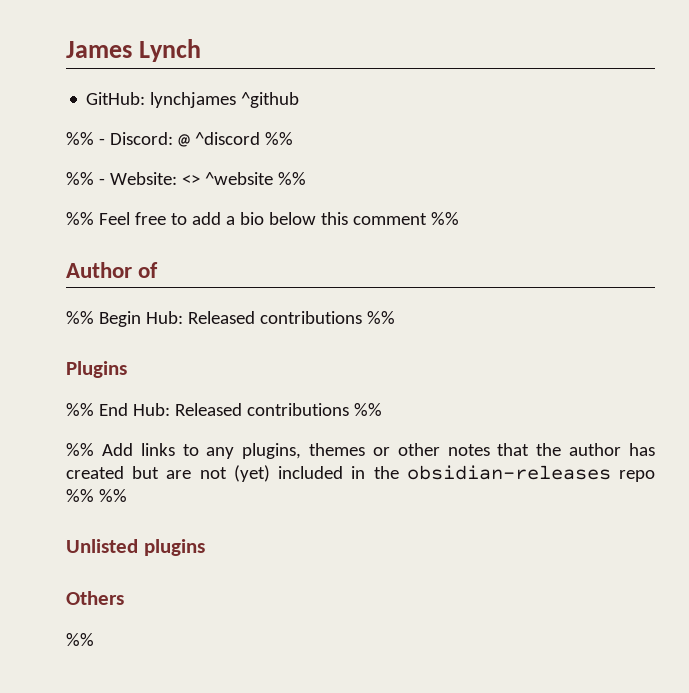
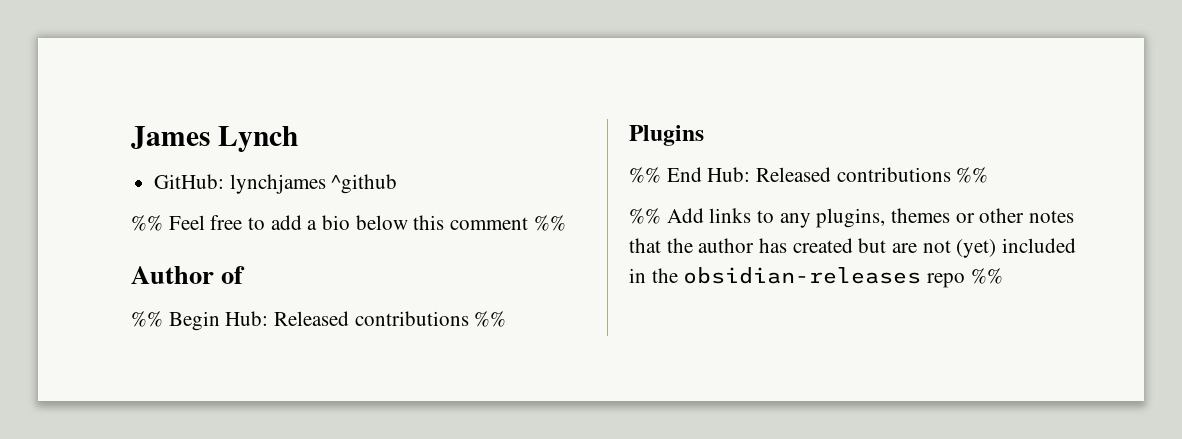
- %% - Discord: @ ^discord %%
- %% - Website: <> ^website %%
- %% Add links to any plugins, themes or other notes that the author has created but are not (yet) included in the obsidian-releases repo %% %%
- Unlisted plugins
- Others
- %%
+ %% Add links to any plugins, themes or other notes that the author has created but are not (yet) included in the obsidian-releases repo %%

